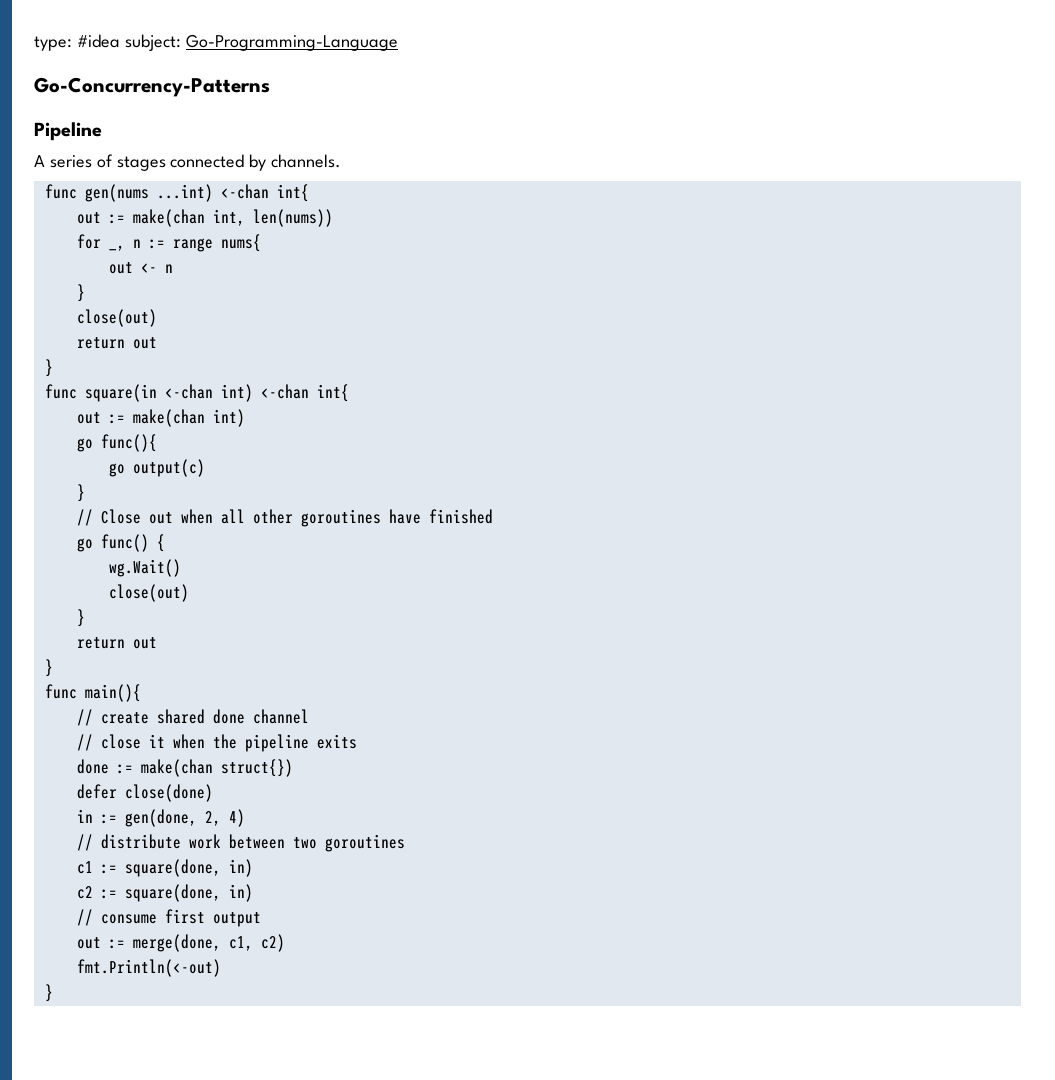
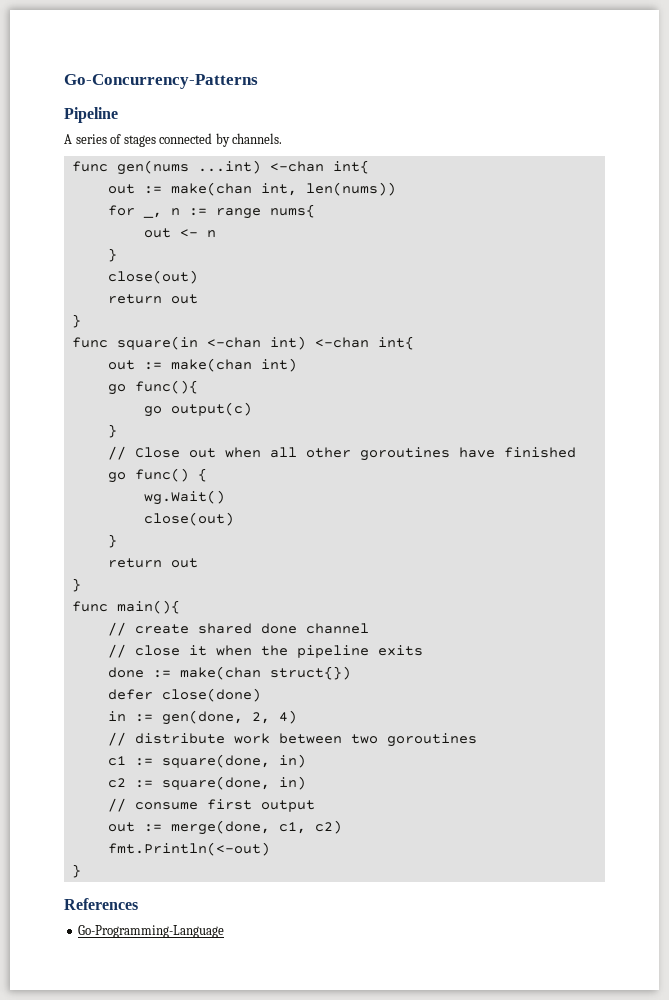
- type: #idea subject: Go-Programming-Language
+ References
+ Go-Programming-Language

